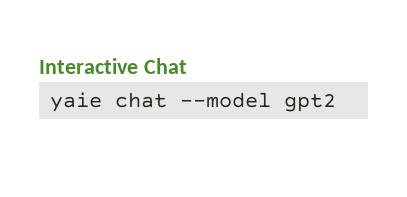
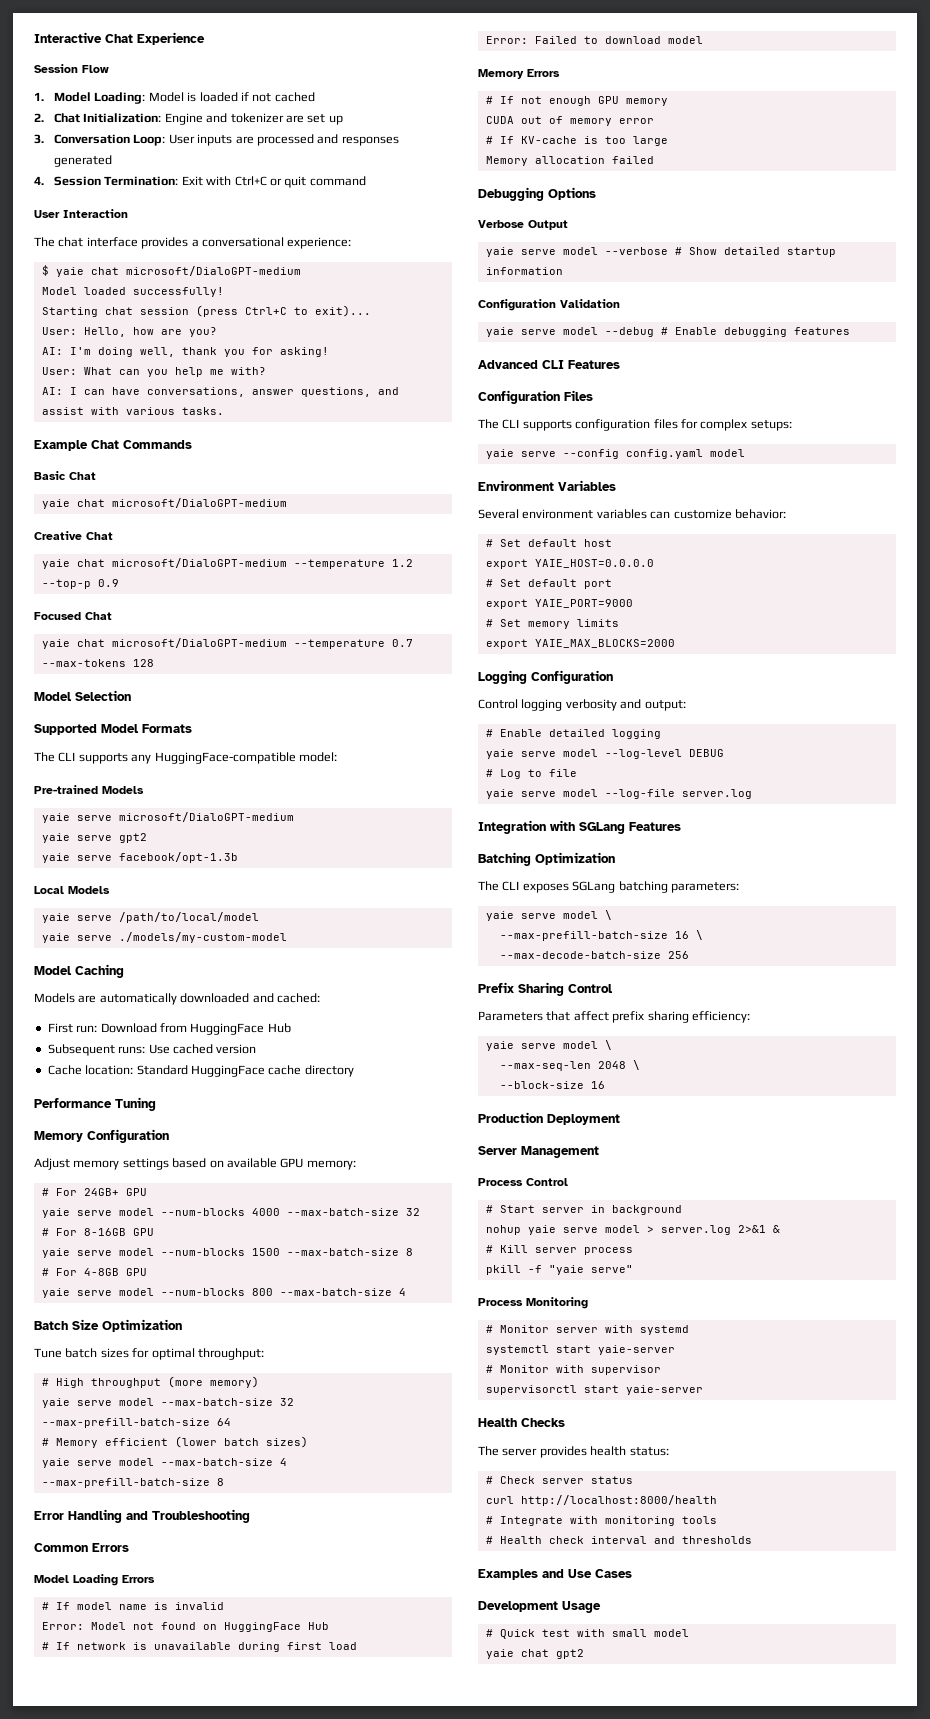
- Interactive Chat
- yaie chat --model gpt2
+ Interactive Chat Experience
+ Session Flow
+ 1. Model Loading: Model is loaded if not cached
+ 2. Chat Initialization: Engine and tokenizer are set up
+ 3. Conversation Loop: User inputs are processed and responses generated
+ 4. Session Termination: Exit with Ctrl+C or quit command
+ User Interaction
+ The chat interface provides a conversational experience:
+ $ yaie chat microsoft/DialoGPT-medium
+ Model loaded successfully!
+ Starting chat session (press Ctrl+C to exit)...
+ User: Hello, how are you?
+ AI: I'm doing well, thank you for asking!
+ User: What can you help me with?
+ AI: I can have conversations, answer questions, and assist with various tasks.
+ Example Chat Commands
+ Basic Chat
+ yaie chat microsoft/DialoGPT-medium
+ Creative Chat
+ yaie chat microsoft/DialoGPT-medium --temperature 1.2 --top-p 0.9
+ Focused Chat
+ yaie chat microsoft/DialoGPT-medium --temperature 0.7 --max-tokens 128
+ Model Selection
+ Supported Model Formats
+ The CLI supports any HuggingFace-compatible model:
+ Pre-trained Models
+ yaie serve microsoft/DialoGPT-medium
+ yaie serve gpt2
+ yaie serve facebook/opt-1.3b
+ Local Models
+ yaie serve /path/to/local/model
+ yaie serve ./models/my-custom-model
+ Model Caching
+ Models are automatically downloaded and cached:
+ First run: Download from HuggingFace Hub
+ Subsequent runs: Use cached version
+ Cache location: Standard HuggingFace cache directory
+ Performance Tuning
+ Memory Configuration
+ Adjust memory settings based on available GPU memory:
+ # For 24GB+ GPU
+ yaie serve model --num-blocks 4000 --max-batch-size 32
+ # For 8-16GB GPU
+ yaie serve model --num-blocks 1500 --max-batch-size 8
+ # For 4-8GB GPU
+ yaie serve model --num-blocks 800 --max-batch-size 4
+ Batch Size Optimization
+ Tune batch sizes for optimal throughput:
+ # High throughput (more memory)
+ yaie serve model --max-batch-size 32 --max-prefill-batch-size 64
+ # Memory efficient (lower batch sizes)
+ yaie serve model --max-batch-size 4 --max-prefill-batch-size 8
+ Error Handling and Troubleshooting
+ Common Errors
+ Model Loading Errors
+ # If model name is invalid
+ Error: Model not found on HuggingFace Hub
+ # If network is unavailable during first load
+ Error: Failed to download model
+ Memory Errors
+ # If not enough GPU memory
+ CUDA out of memory error
+ # If KV-cache is too large
+ Memory allocation failed
+ Debugging Options
+ Verbose Output
+ yaie serve model --verbose # Show detailed startup information
+ Configuration Validation
+ yaie serve model --debug # Enable debugging features
+ Advanced CLI Features
+ Configuration Files
+ The CLI supports configuration files for complex setups:
+ yaie serve --config config.yaml model
+ Environment Variables
+ Several environment variables can customize behavior:
+ # Set default host
+ export YAIE_HOST=0.0.0.0
+ # Set default port
+ export YAIE_PORT=9000
+ # Set memory limits
+ export YAIE_MAX_BLOCKS=2000
+ Logging Configuration
+ Control logging verbosity and output:
+ # Enable detailed logging
+ yaie serve model --log-level DEBUG
+ # Log to file
+ yaie serve model --log-file server.log
+ Integration with SGLang Features
+ Batching Optimization
+ The CLI exposes SGLang batching parameters:
+ yaie serve model \
+ --max-prefill-batch-size 16 \
+ --max-decode-batch-size 256
+ Prefix Sharing Control
+ Parameters that affect prefix sharing efficiency:
+ yaie serve model \
+ --max-seq-len 2048 \
+ --block-size 16
+ Production Deployment
+ Server Management
+ Process Control
+ # Start server in background
+ nohup yaie serve model > server.log 2>&1 &
+ # Kill server process
+ pkill -f "yaie serve"
+ Process Monitoring
+ # Monitor server with systemd
+ systemctl start yaie-server
+ # Monitor with supervisor
+ supervisorctl start yaie-server
+ Health Checks
+ The server provides health status:
+ # Check server status
+ curl http://localhost:8000/health
+ # Integrate with monitoring tools
+ # Health check interval and thresholds
+ Examples and Use Cases
+ Development Usage
+ # Quick test with small model
+ yaie chat gpt2

